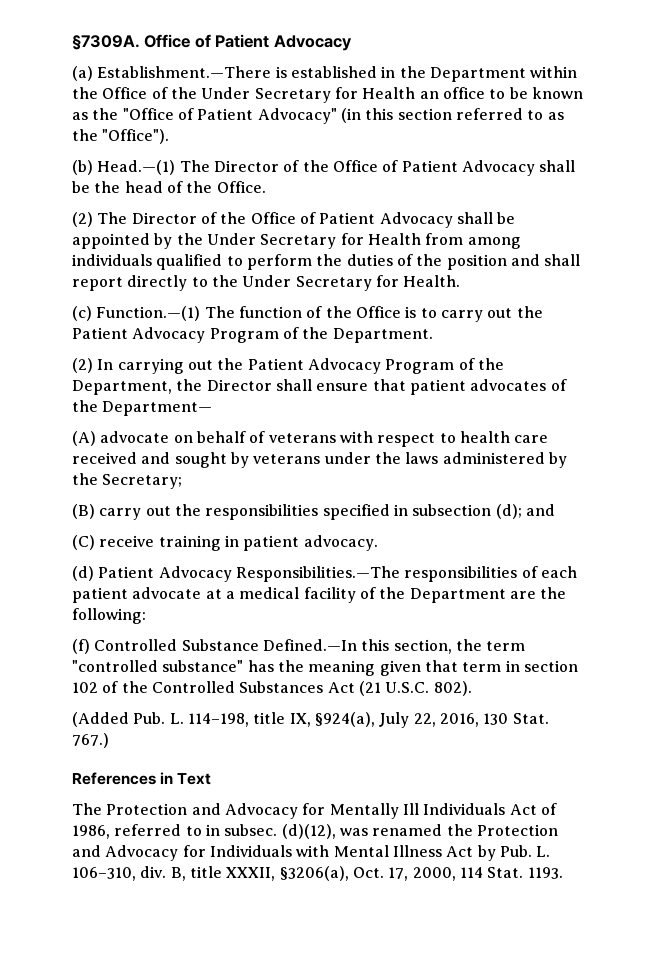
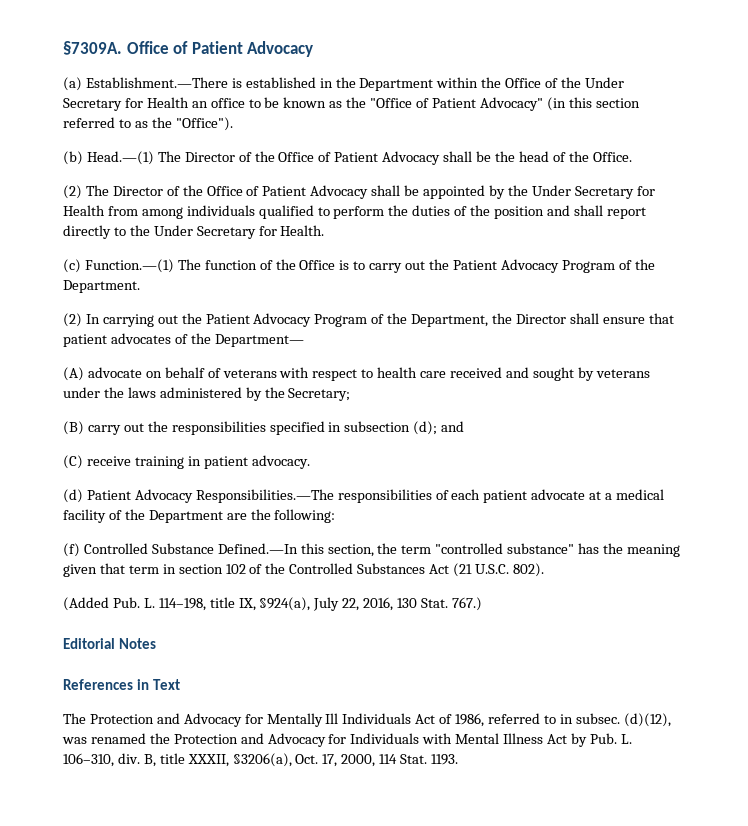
+ Editorial Notes

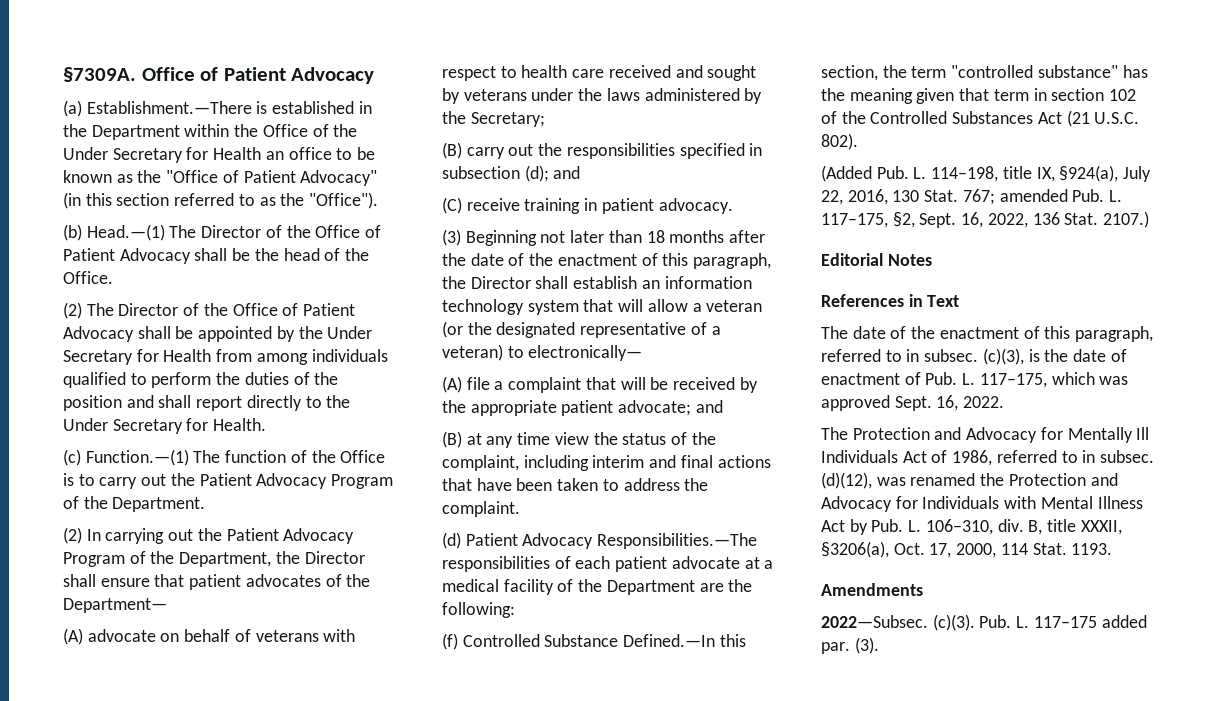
+ (3) Beginning not later than 18 months after the date of the enactment of this paragraph, the Director shall establish an information technology system that will allow a veteran (or the designated representative of a veteran) to electronically—
+ (A) file a complaint that will be received by the appropriate patient advocate; and
+ (B) at any time view the status of the complaint, including interim and final actions that have been taken to address the complaint.
- 767.)
+ 767; amended Pub. L. 117–175, §2, Sept. 16, 2022, 136 Stat. 2107.)
+ The date of the enactment of this paragraph, referred to in subsec. (c)(3), is the date of enactment of Pub. L. 117–175, which was approved Sept. 16, 2022.
+ Amendments
+ 2022—Subsec. (c)(3). Pub. L. 117–175 added par. (3).

